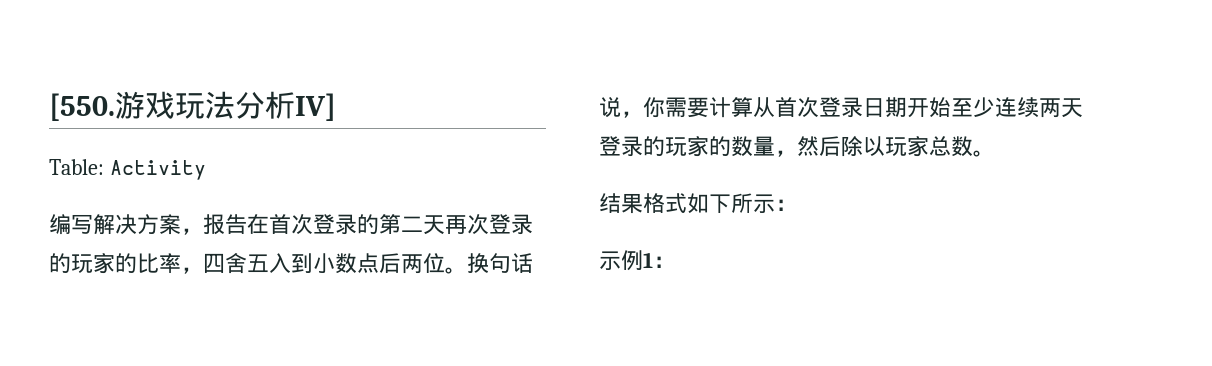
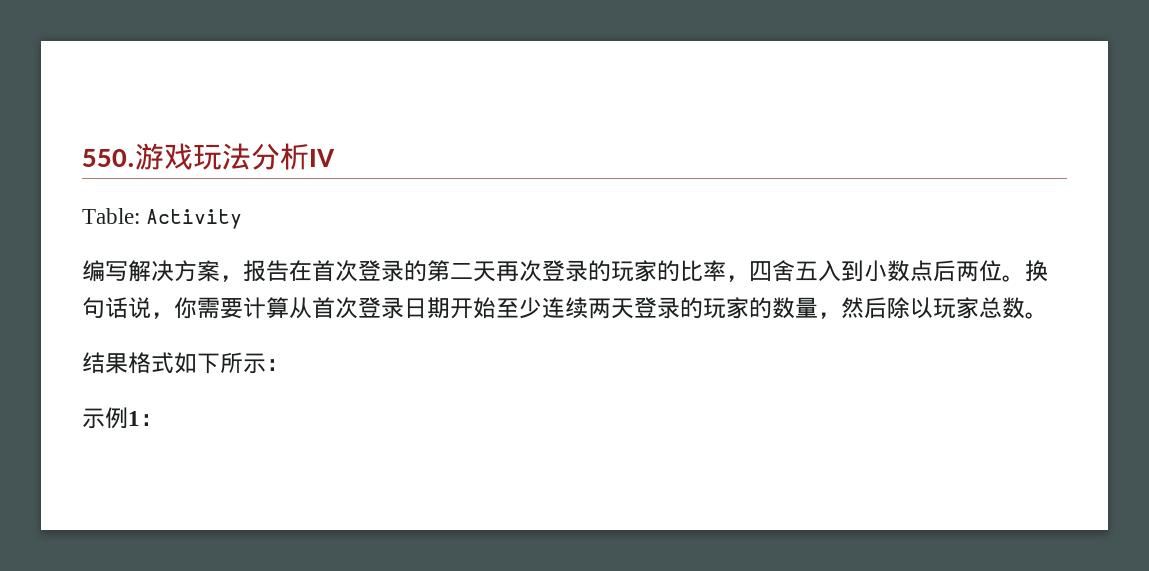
- [550.游戏玩法分析IV]
+ 550.游戏玩法分析IV

